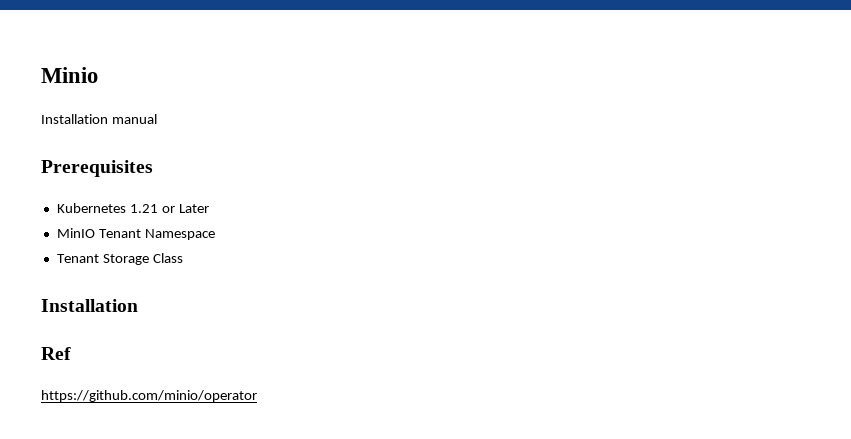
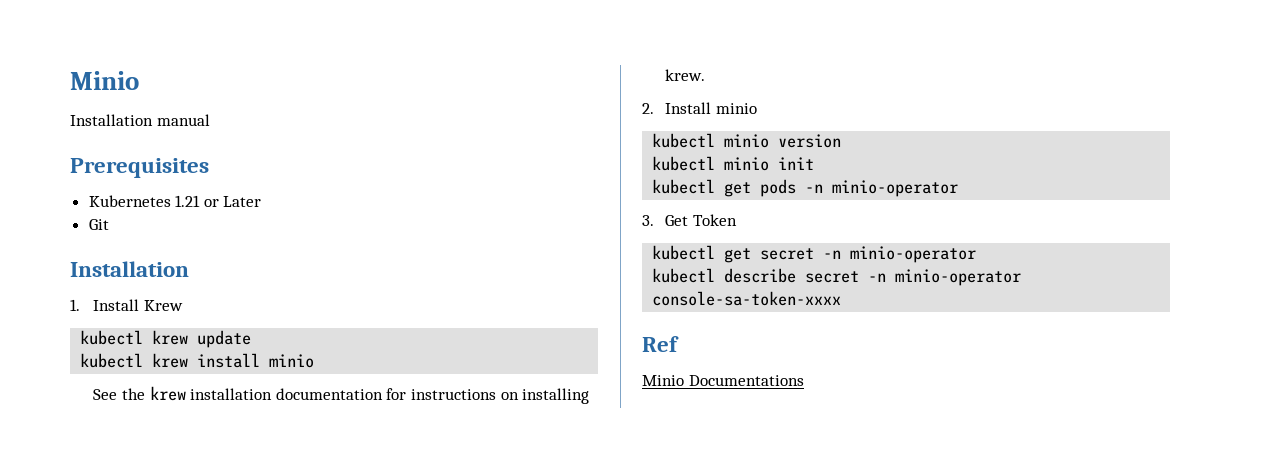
- MinIO Tenant Namespace
- Tenant Storage Class
+ Git
  Installation
+ 1. Install Krew
+ kubectl krew update
+ kubectl krew install minio
+ See the krew installation documentation for instructions on installing krew.
+ 2. Install minio
+ kubectl minio version
+ kubectl minio init
+ kubectl get pods -n minio-operator
+ 3. Get Token
+ kubectl get secret -n minio-operator
+ kubectl describe secret -n minio-operator console-sa-token-xxxx
- https://github.com/minio/operator
+ Minio Documentations

